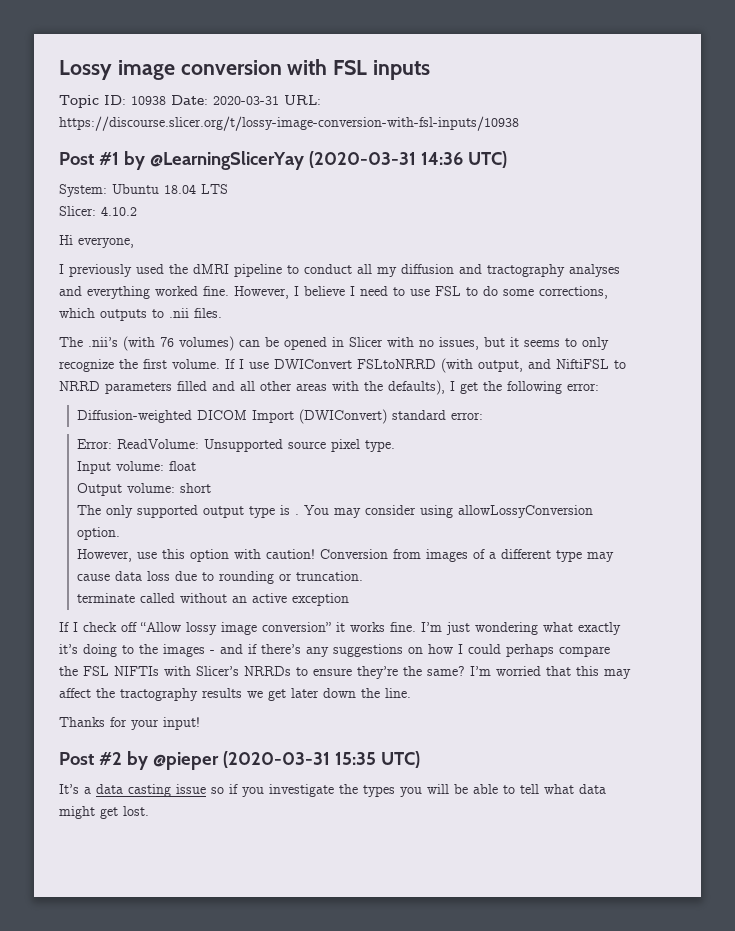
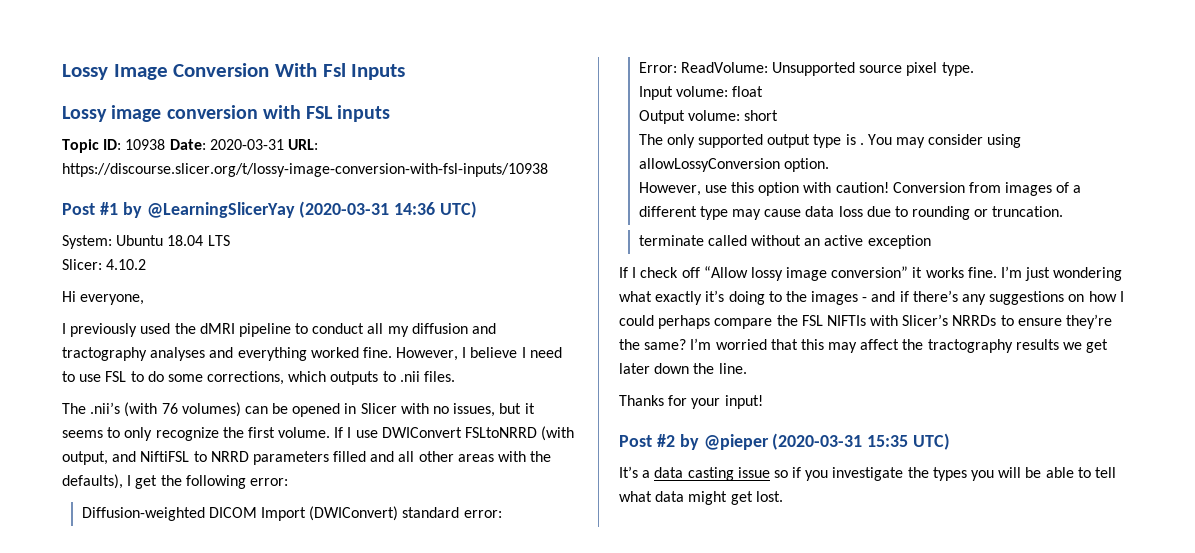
+ Lossy Image Conversion With Fsl Inputs

